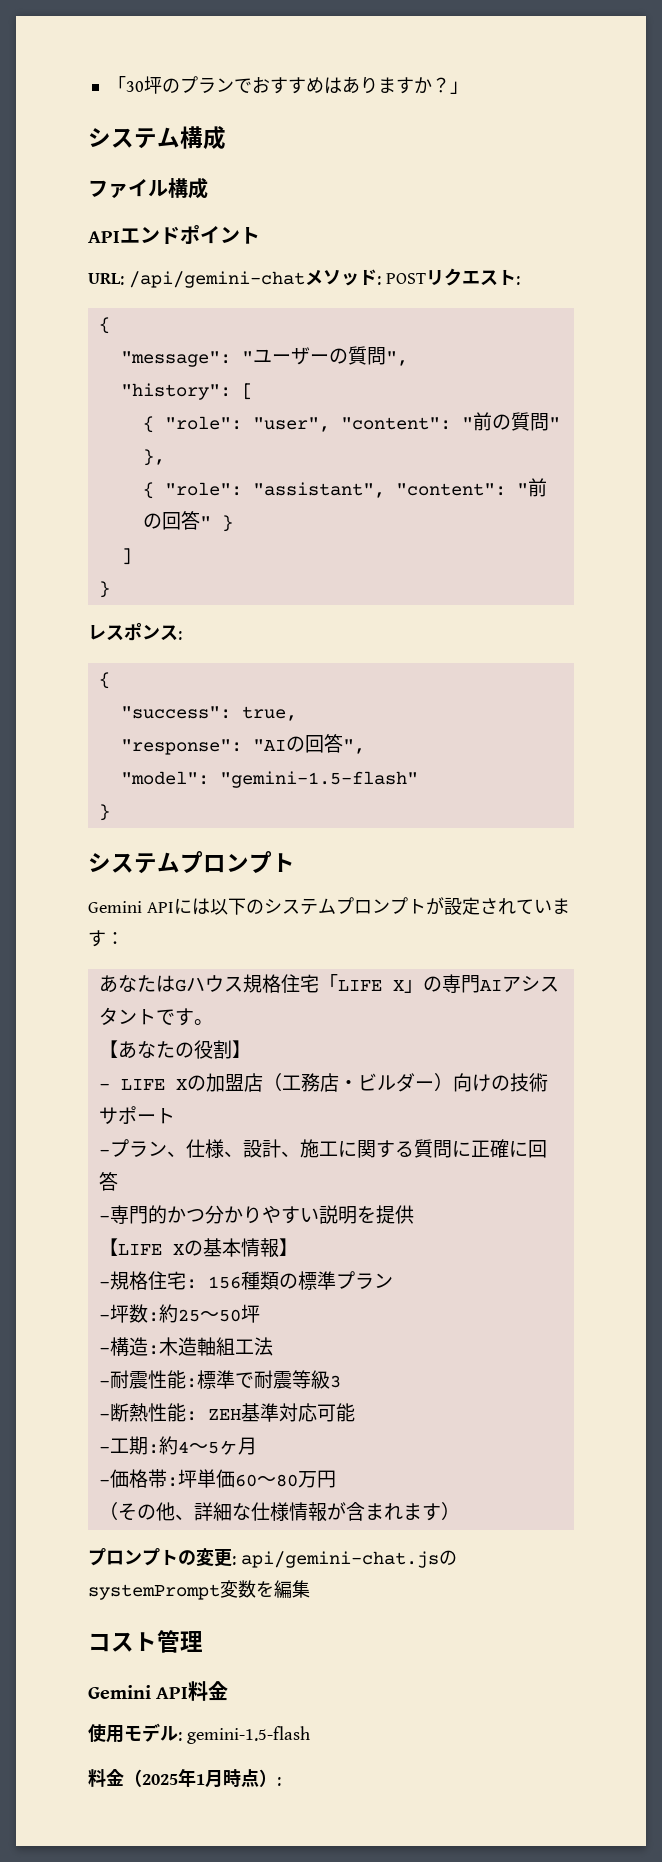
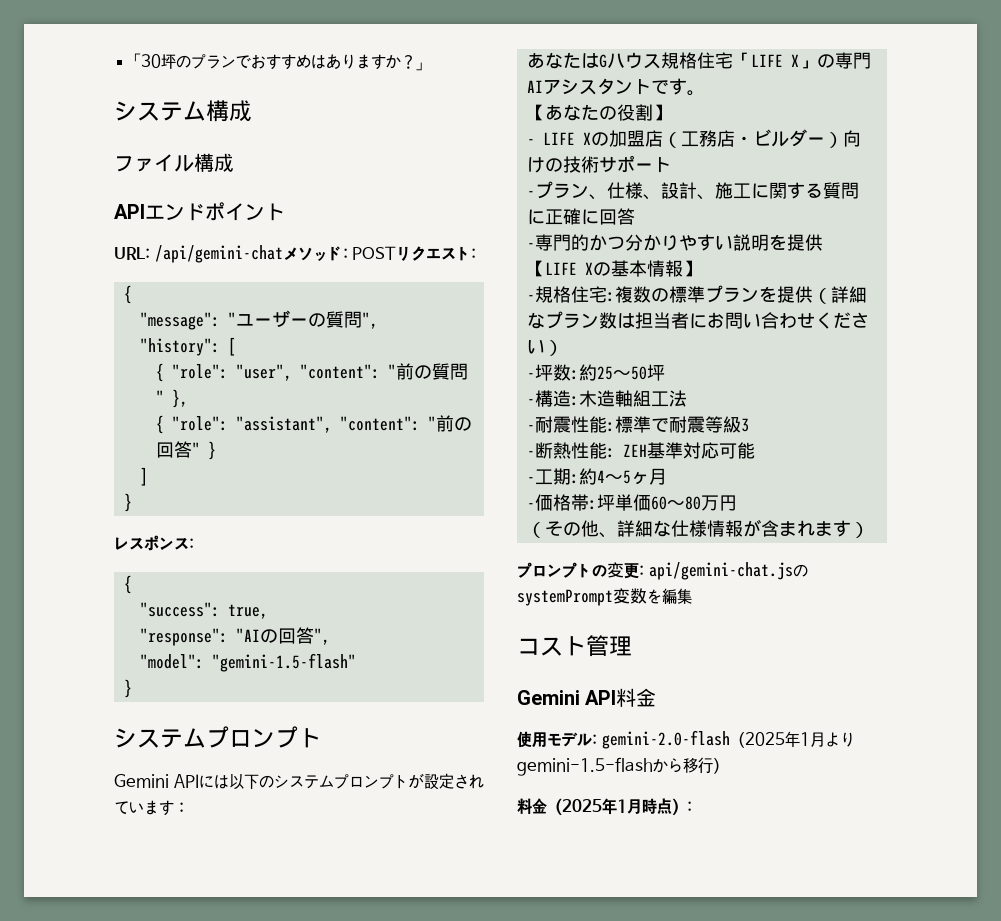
- -規格住宅: 156種類の標準プラン
+ -規格住宅:複数の標準プランを提供（詳細なプラン数は担当者にお問い合わせください）
- 使用モデル: gemini-1.5-flash
+ 使用モデル: gemini-2.0-flash（2025年1月よりgemini-1.5-flashから移行）

